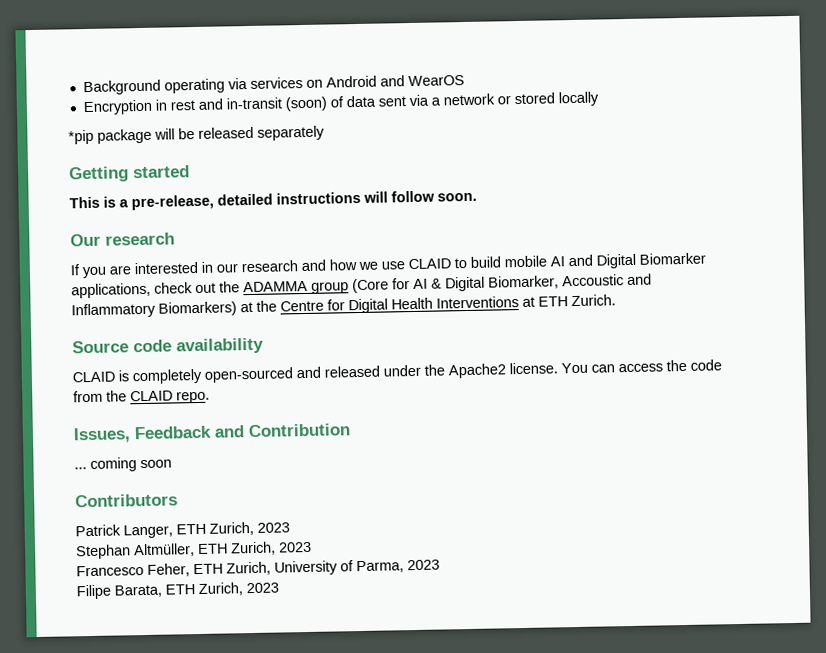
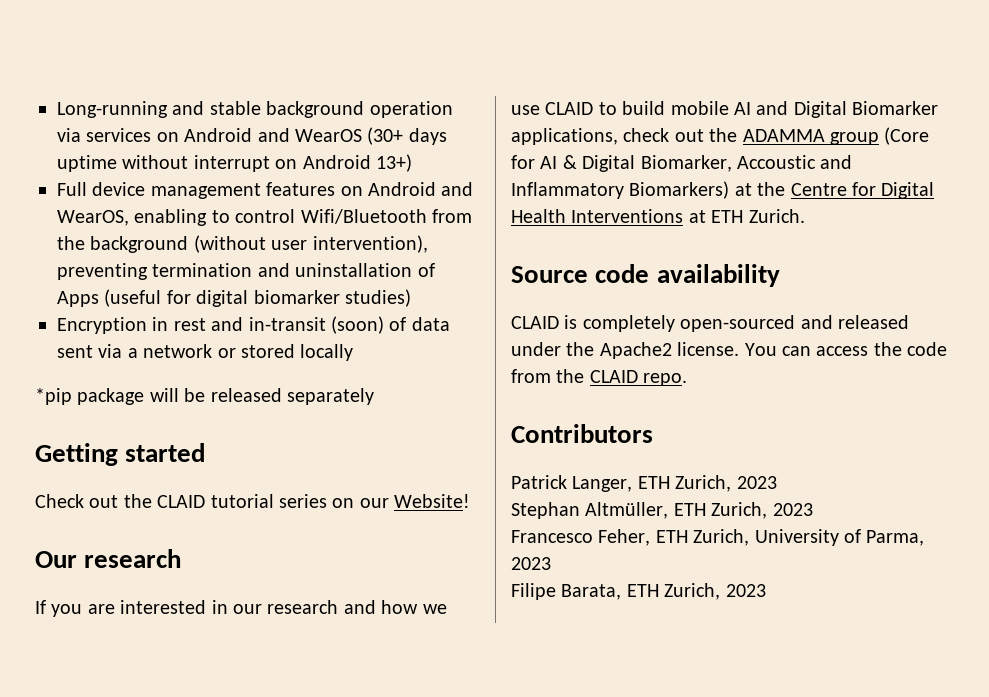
- Background operating via services on Android and WearOS
+ Long-running and stable background operation via services on Android and WearOS (30+ days uptime without interrupt on Android 13+)
+ Full device management features on Android and WearOS, enabling to control Wifi/Bluetooth from the background (without user intervention), preventing termination and uninstallation of Apps (useful for digital biomarker studies)
- This is a pre-release, detailed instructions will follow soon.
+ Check out the CLAID tutorial series on our Website!
- Issues, Feedback and Contribution
- ... coming soon

